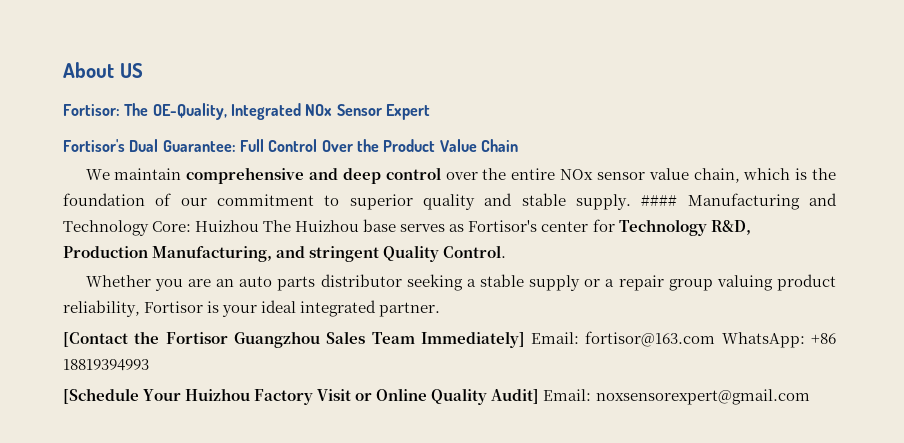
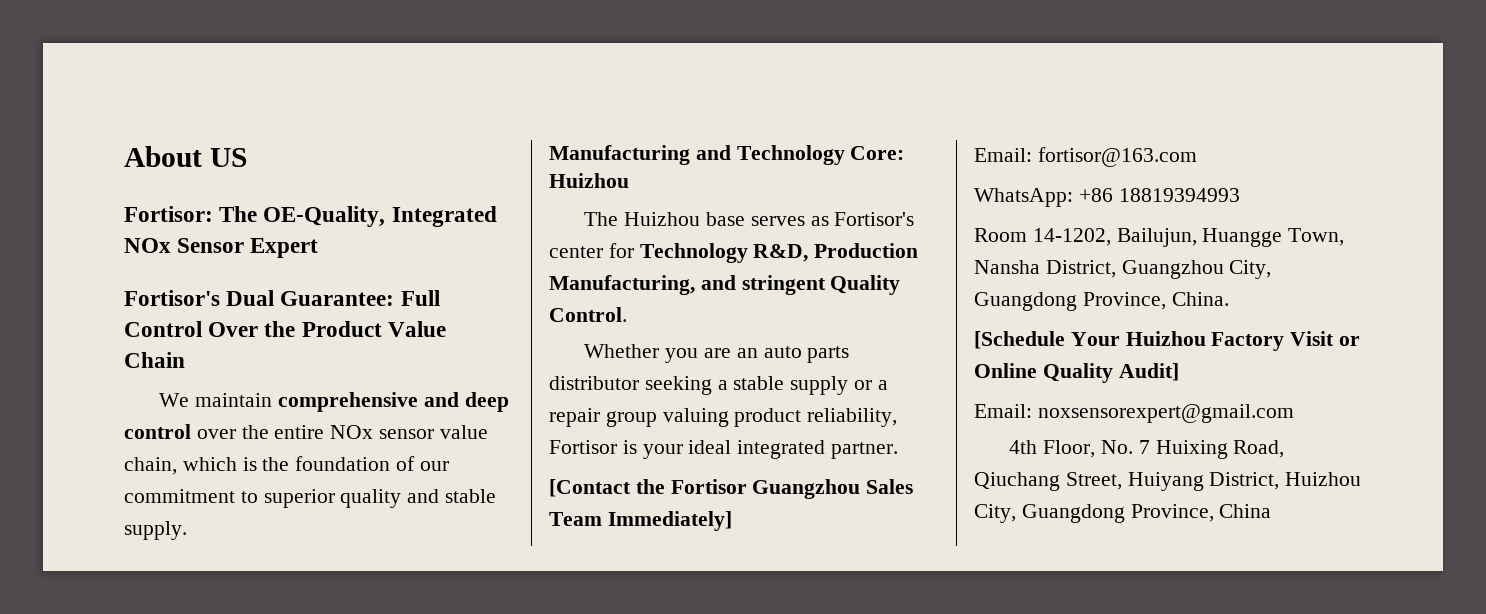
- We maintain comprehensive and deep control over the entire NOx sensor value chain, which is the foundation of our commitment to superior quality and stable supply. #### Manufacturing and Technology Core: Huizhou The Huizhou base serves as Fortisor's center for Technology R&D, Production Manufacturing, and stringent Quality Control.
+ We maintain comprehensive and deep control over the entire NOx sensor value chain, which is the foundation of our commitment to superior quality and stable supply.
+ Manufacturing and Technology Core: Huizhou
+ The Huizhou base serves as Fortisor's center for Technology R&D, Production Manufacturing, and stringent Quality Control.
- [Contact the Fortisor Guangzhou Sales Team Immediately] Email: fortisor@163.com WhatsApp: +86 18819394993
+ [Contact the Fortisor Guangzhou Sales Team Immediately]
+ Email: fortisor@163.com
+ WhatsApp: +86 18819394993
+ Room 14-1202, Bailujun, Huangge Town, Nansha District, Guangzhou City, Guangdong Province, China.
- [Schedule Your Huizhou Factory Visit or Online Quality Audit] Email: noxsensorexpert@gmail.com
+ [Schedule Your Huizhou Factory Visit or Online Quality Audit]
+ Email: noxsensorexpert@gmail.com
+ 4th Floor, No. 7 Huixing Road, Qiuchang Street, Huiyang District, Huizhou City, Guangdong Province, China

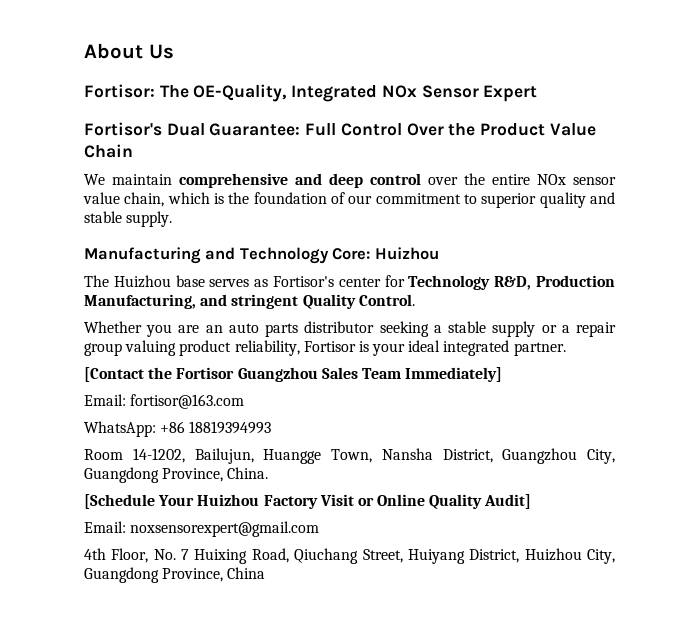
- About US
+ About Us

